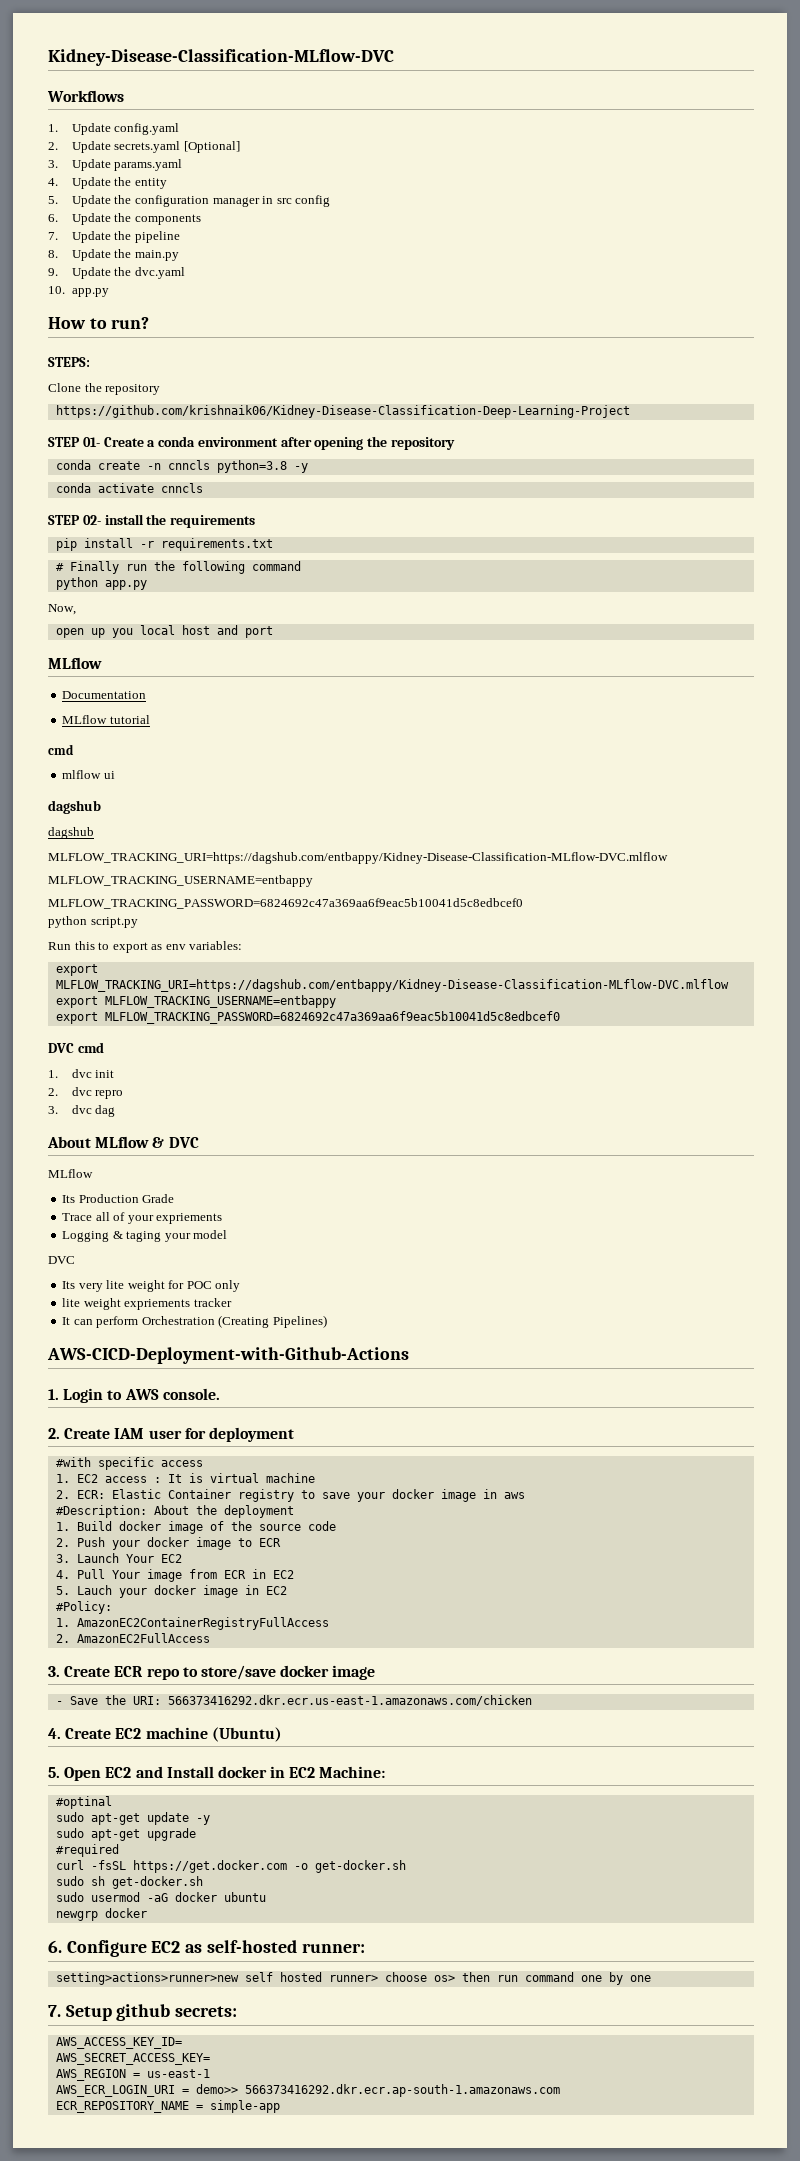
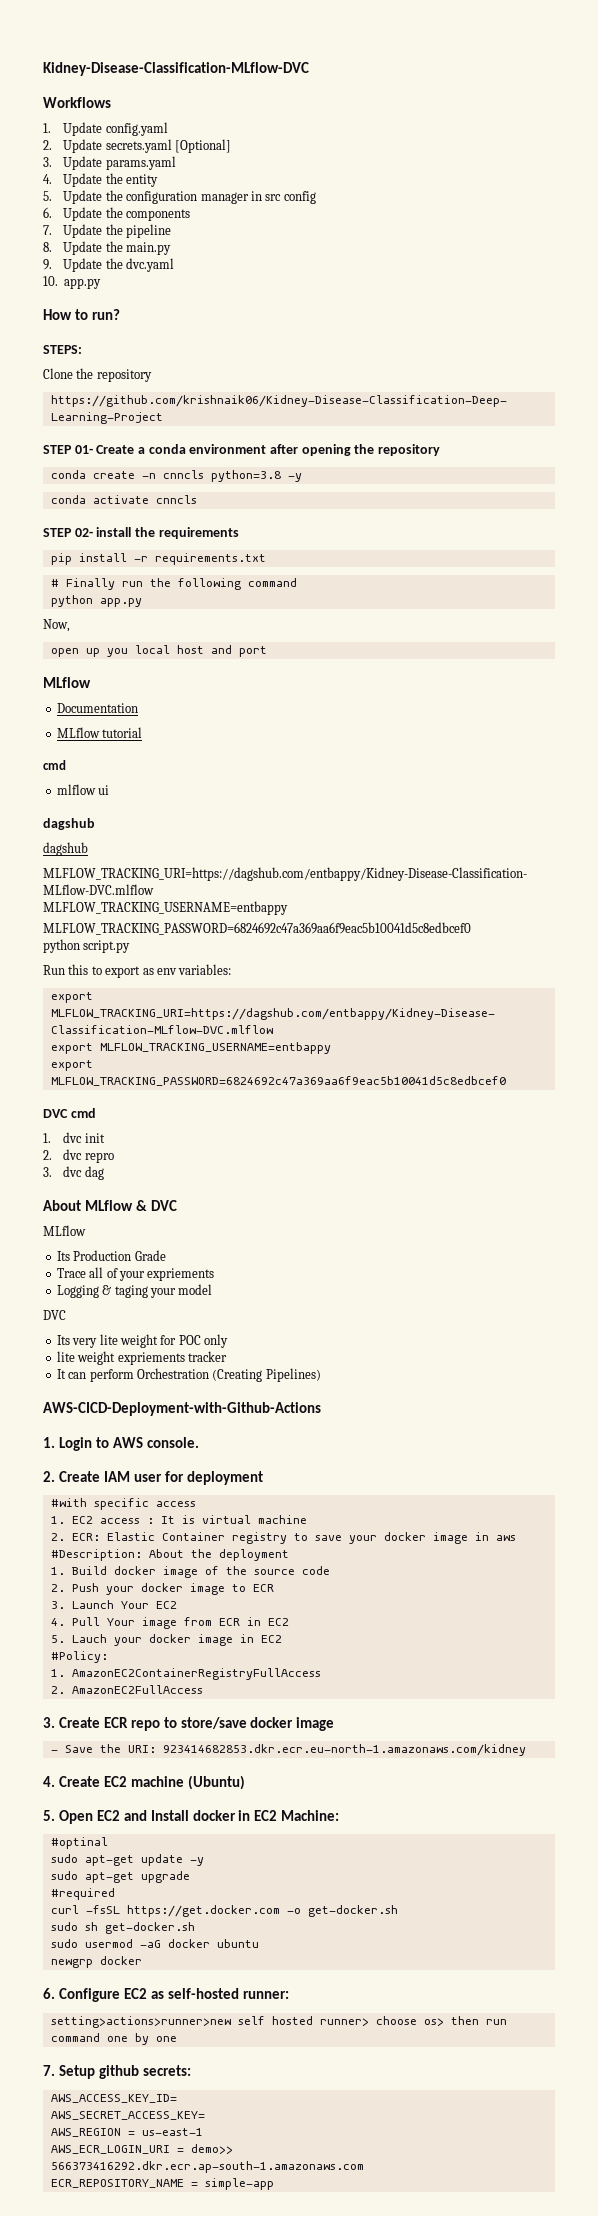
- - Save the URI: 566373416292.dkr.ecr.us-east-1.amazonaws.com/chicken
+ - Save the URI: 923414682853.dkr.ecr.eu-north-1.amazonaws.com/kidney

